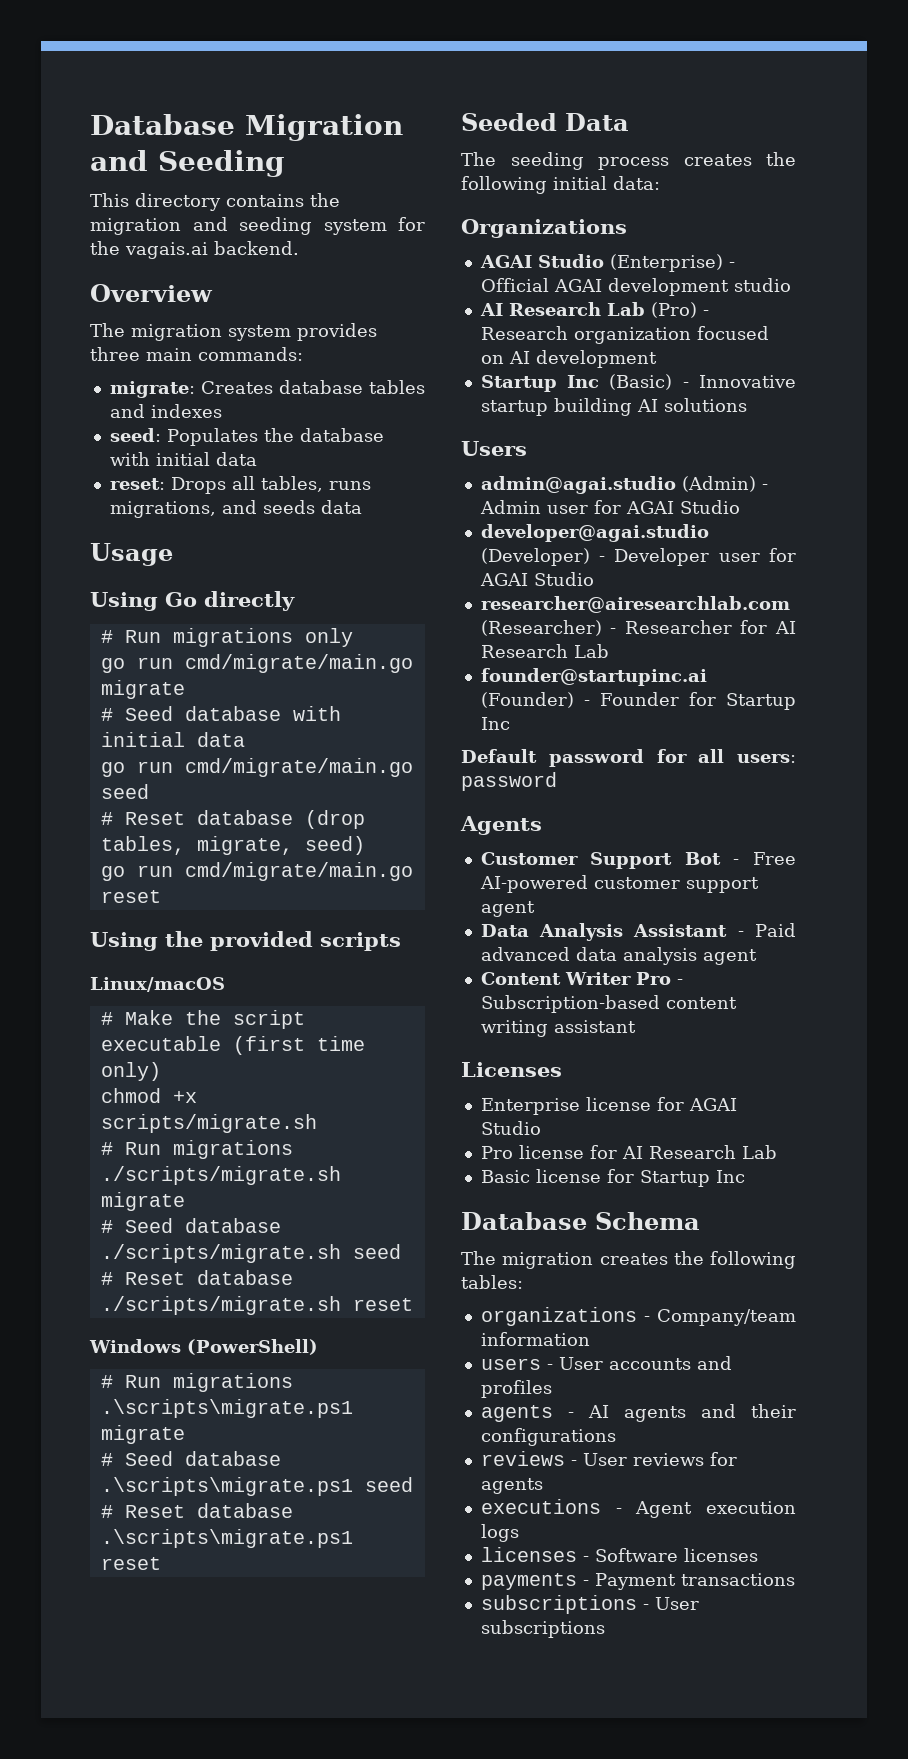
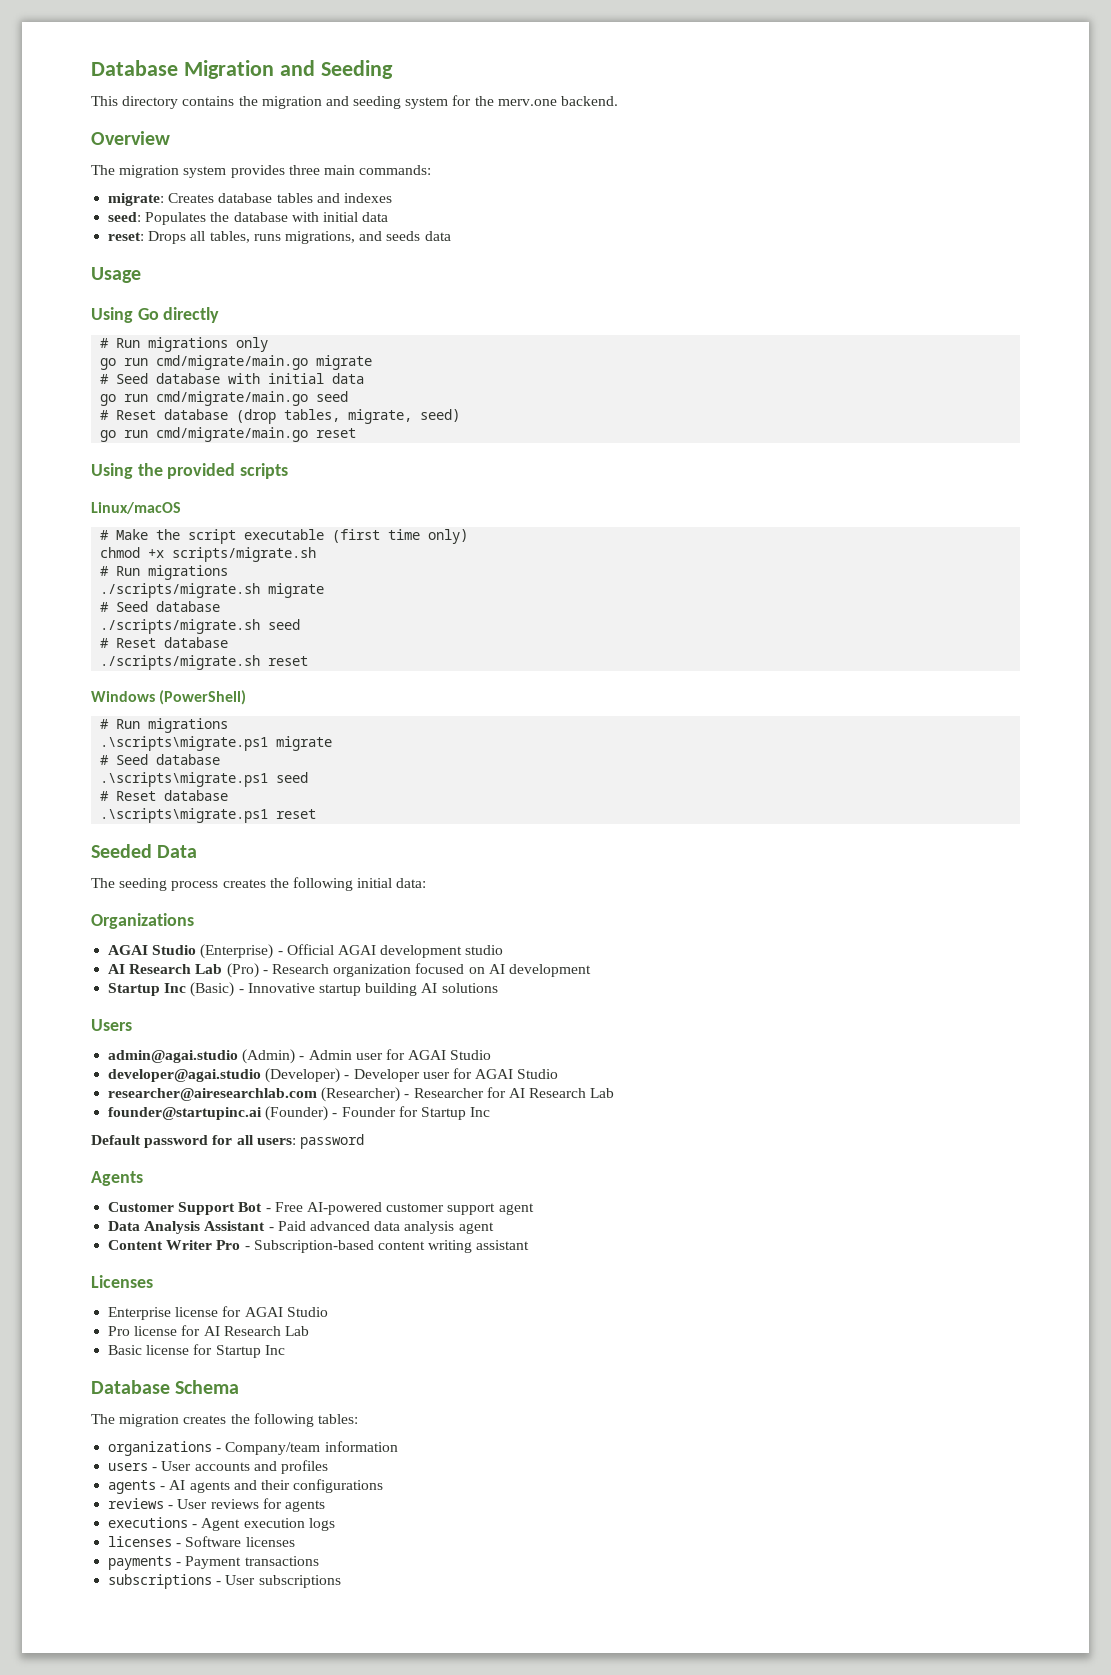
- This directory contains the migration and seeding system for the vagais.ai backend.
+ This directory contains the migration and seeding system for the merv.one backend.

